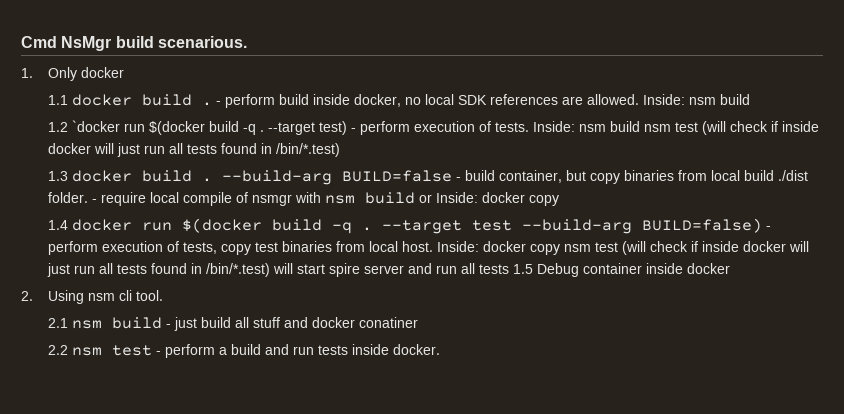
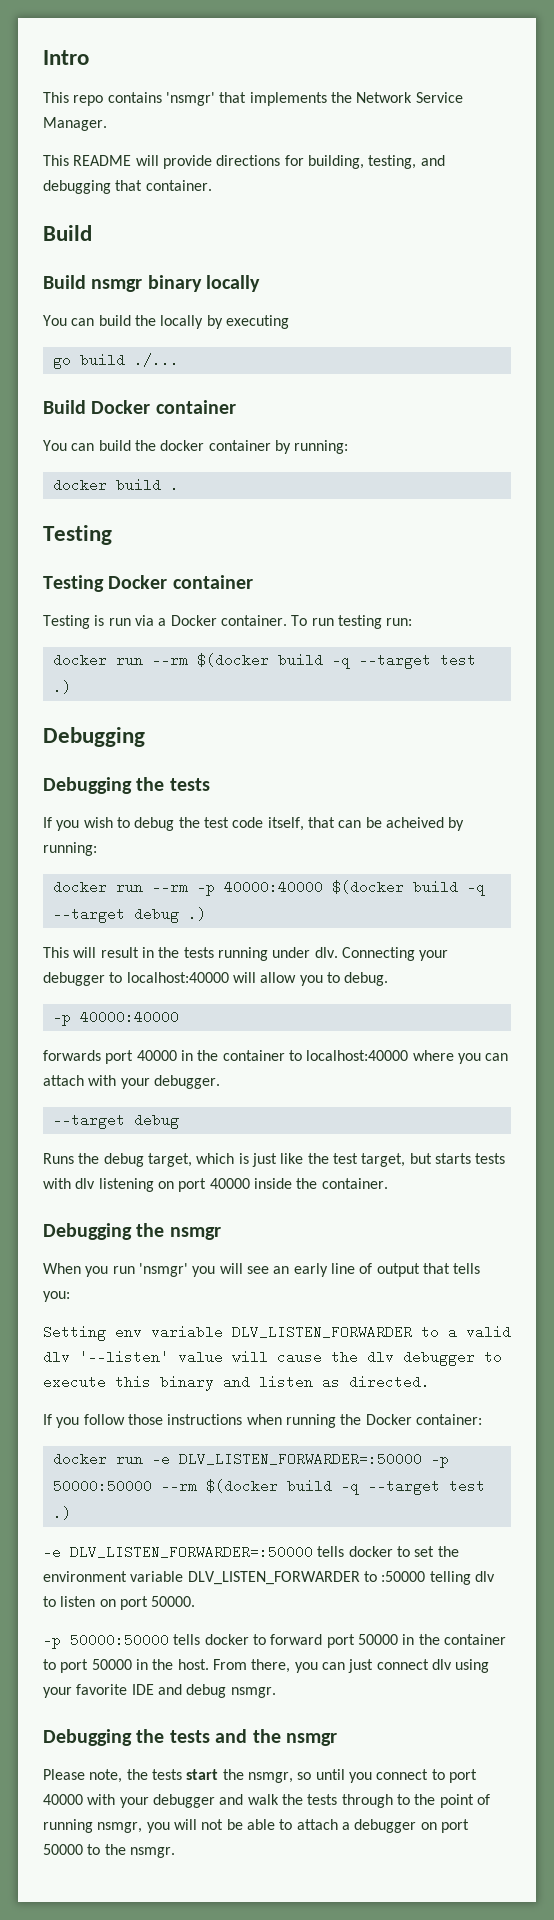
- Cmd NsMgr build scenarious.
- 1. Only docker
- 1.1 docker build . - perform build inside docker, no local SDK references are allowed. Inside: nsm build
- 1.2 `docker run $(docker build -q . --target test) - perform execution of tests. Inside: nsm build nsm test (will check if inside docker will just run all tests found in /bin/*.test)
- 1.3 docker build . --build-arg BUILD=false - build container, but copy binaries from local build ./dist folder. - require local compile of nsmgr with nsm build or Inside: docker copy
- 1.4 docker run $(docker build -q . --target test --build-arg BUILD=false) - perform execution of tests, copy test binaries from local host. Inside: docker copy nsm test (will check if inside docker will just run all tests found in /bin/*.test) will start spire server and run all tests 1.5 Debug container inside docker
- 2. Using nsm cli tool.
- 2.1 nsm build - just build all stuff and docker conatiner
- 2.2 nsm test - perform a build and run tests inside docker.
+ Intro
+ This repo contains 'nsmgr' that implements the Network Service Manager.
+ This README will provide directions for building, testing, and debugging that container.
+ Build
+ Build nsmgr binary locally
+ You can build the locally by executing
+ go build ./...
+ Build Docker container
+ You can build the docker container by running:
+ docker build .
+ Testing
+ Testing Docker container
+ Testing is run via a Docker container. To run testing run:
+ docker run --rm $(docker build -q --target test .)
+ Debugging
+ Debugging the tests
+ If you wish to debug the test code itself, that can be acheived by running:
+ docker run --rm -p 40000:40000 $(docker build -q --target debug .)
+ This will result in the tests running under dlv. Connecting your debugger to localhost:40000 will allow you to debug.
+ -p 40000:40000
+ forwards port 40000 in the container to localhost:40000 where you can attach with your debugger.
+ --target debug
+ Runs the debug target, which is just like the test target, but starts tests with dlv listening on port 40000 inside the container.
+ Debugging the nsmgr
+ When you run 'nsmgr' you will see an early line of output that tells you:
+ Setting env variable DLV_LISTEN_FORWARDER to a valid dlv '--listen' value will cause the dlv debugger to execute this binary and listen as directed.
+ If you follow those instructions when running the Docker container:
+ docker run -e DLV_LISTEN_FORWARDER=:50000 -p 50000:50000 --rm $(docker build -q --target test .)
+ -e DLV_LISTEN_FORWARDER=:50000 tells docker to set the environment variable DLV_LISTEN_FORWARDER to :50000 telling dlv to listen on port 50000.
+ -p 50000:50000 tells docker to forward port 50000 in the container to port 50000 in the host. From there, you can just connect dlv using your favorite IDE and debug nsmgr.
+ Debugging the tests and the nsmgr
+ Please note, the tests start the nsmgr, so until you connect to port 40000 with your debugger and walk the tests through to the point of running nsmgr, you will not be able to attach a debugger on port 50000 to the nsmgr.

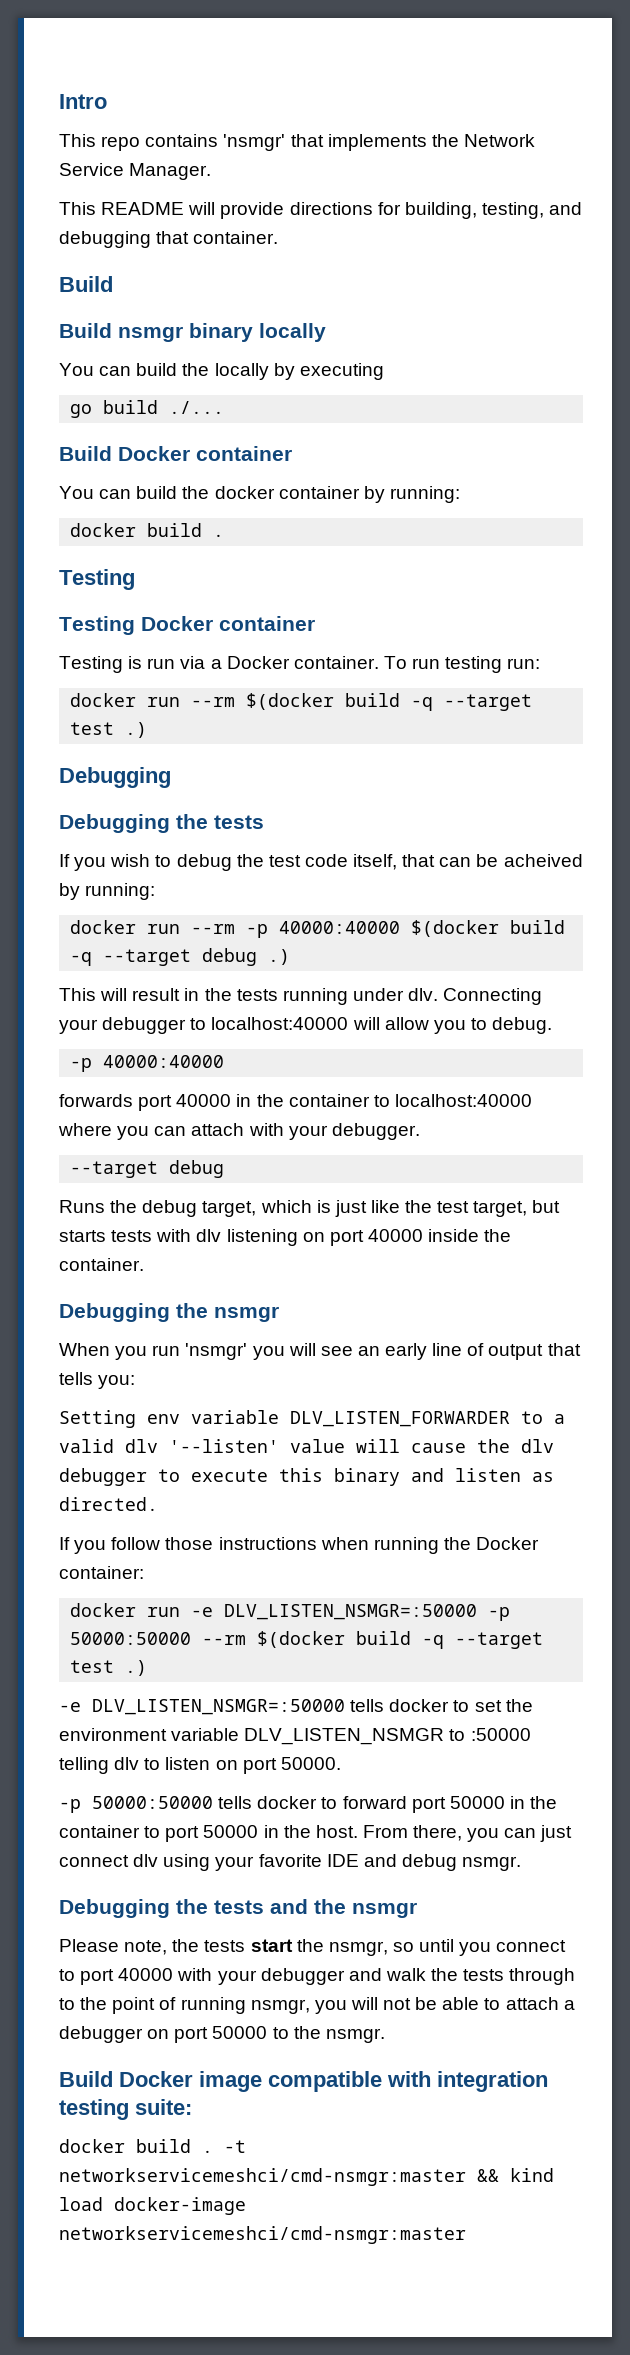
- docker run -e DLV_LISTEN_FORWARDER=:50000 -p 50000:50000 --rm $(docker build -q --target test .)
+ docker run -e DLV_LISTEN_NSMGR=:50000 -p 50000:50000 --rm $(docker build -q --target test .)
- -e DLV_LISTEN_FORWARDER=:50000 tells docker to set the environment variable DLV_LISTEN_FORWARDER to :50000 telling dlv to listen on port 50000.
+ -e DLV_LISTEN_NSMGR=:50000 tells docker to set the environment variable DLV_LISTEN_NSMGR to :50000 telling dlv to listen on port 50000.
+ Build Docker image compatible with integration testing suite:
+ docker build . -t networkservicemeshci/cmd-nsmgr:master && kind load docker-image networkservicemeshci/cmd-nsmgr:master

